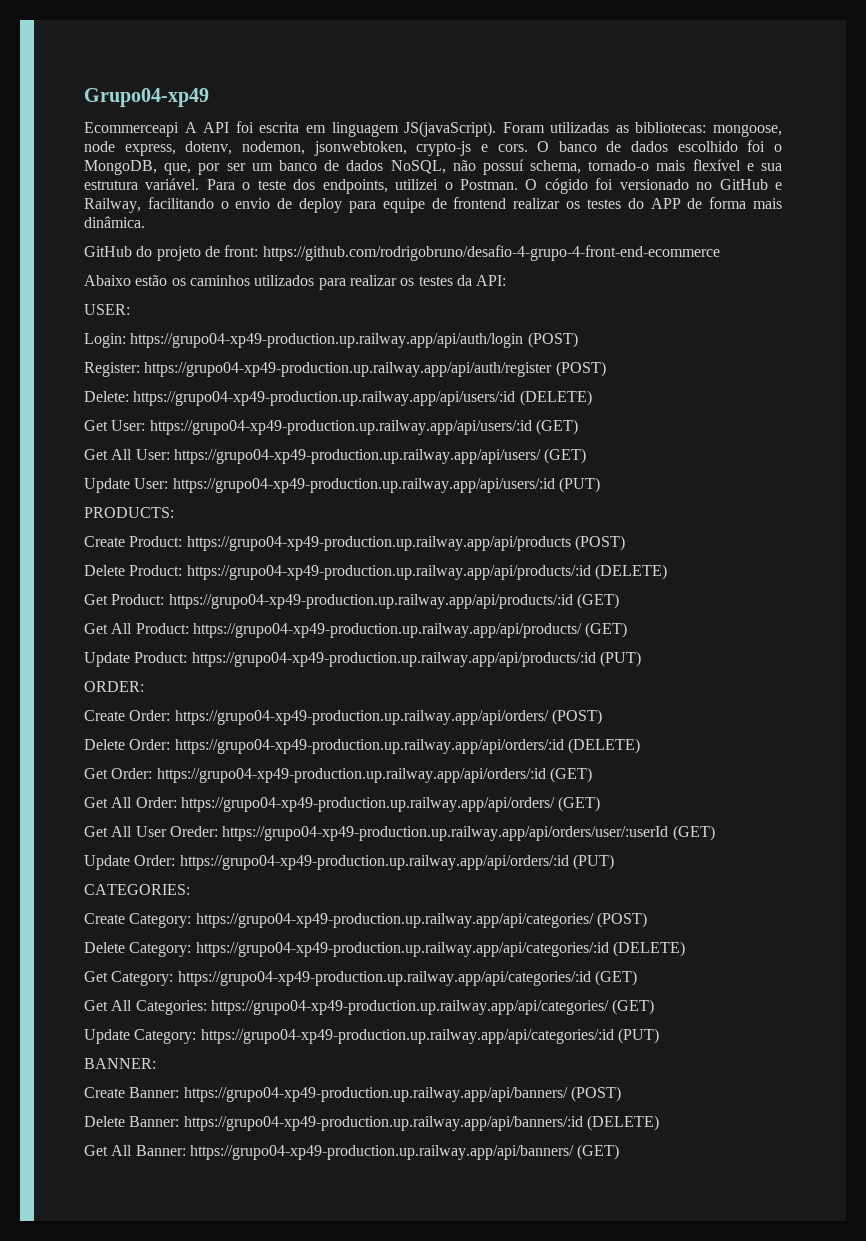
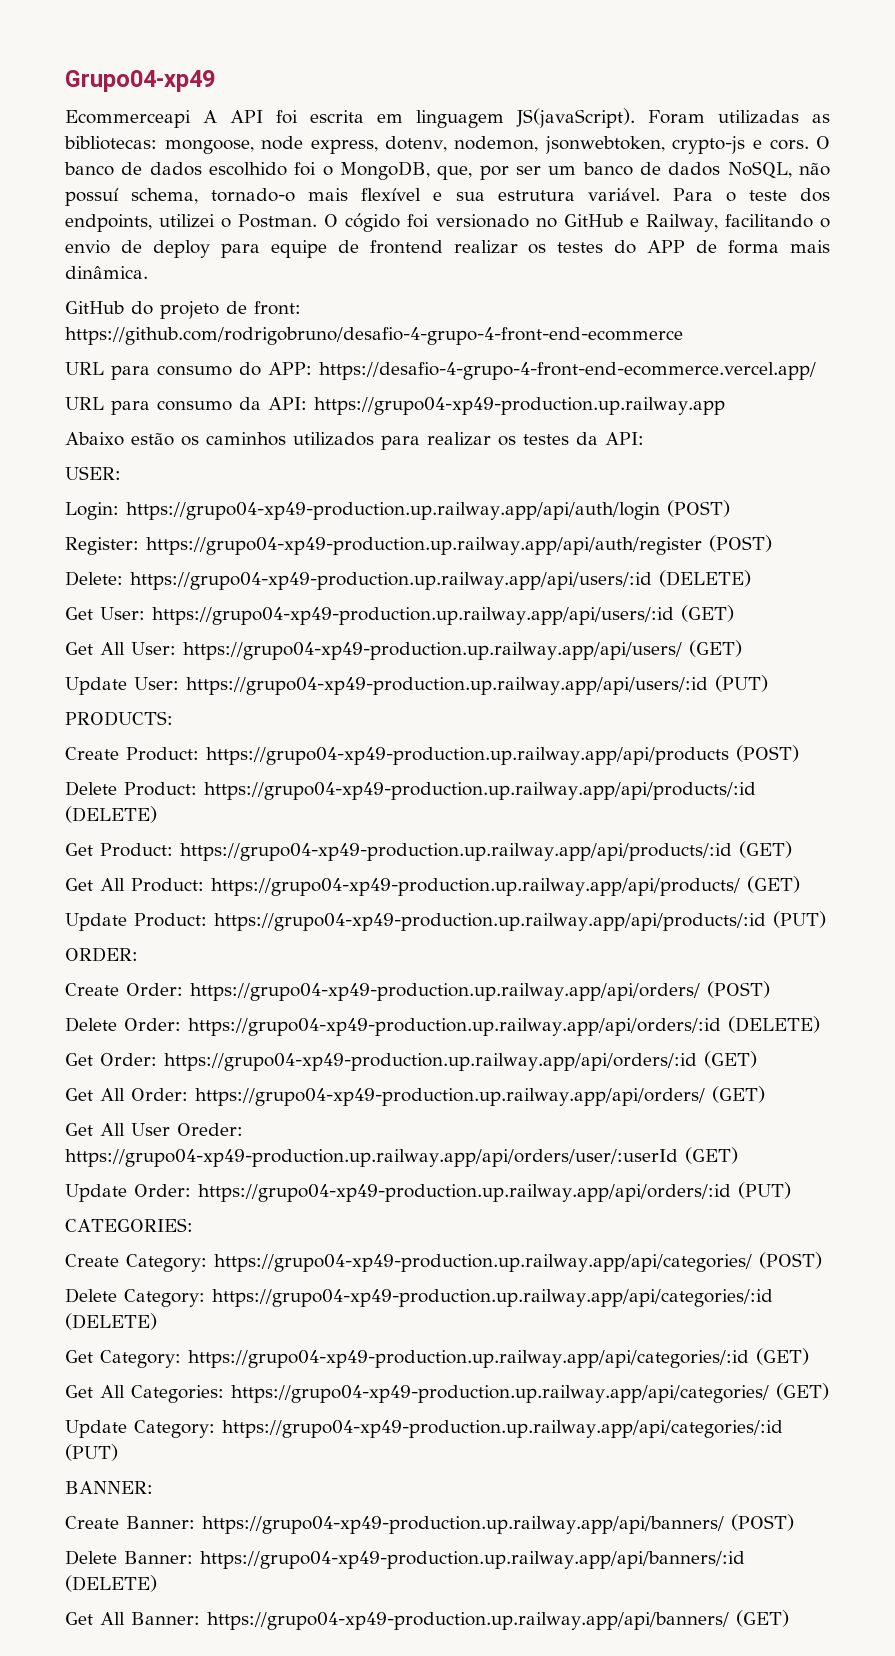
+ URL para consumo do APP: https://desafio-4-grupo-4-front-end-ecommerce.vercel.app/
+ URL para consumo da API: https://grupo04-xp49-production.up.railway.app

